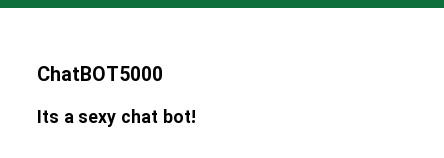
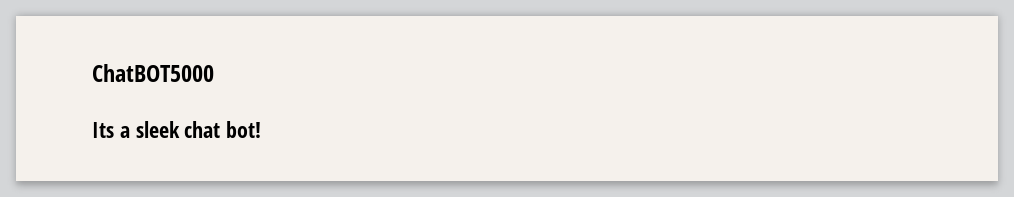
- Its a sexy chat bot!
+ Its a sleek chat bot!

